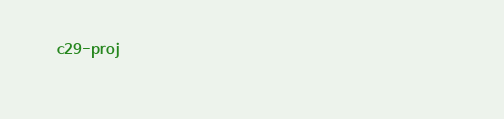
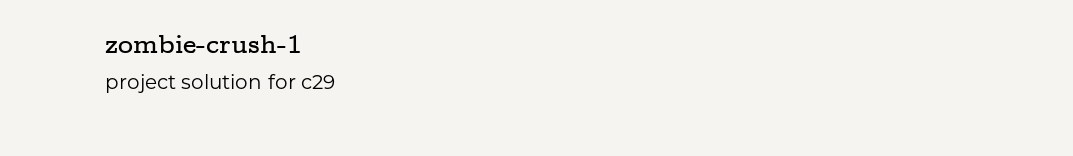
- c29-proj
+ zombie-crush-1
+ project solution for c29

